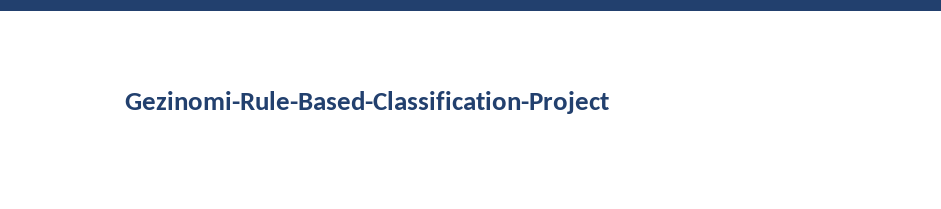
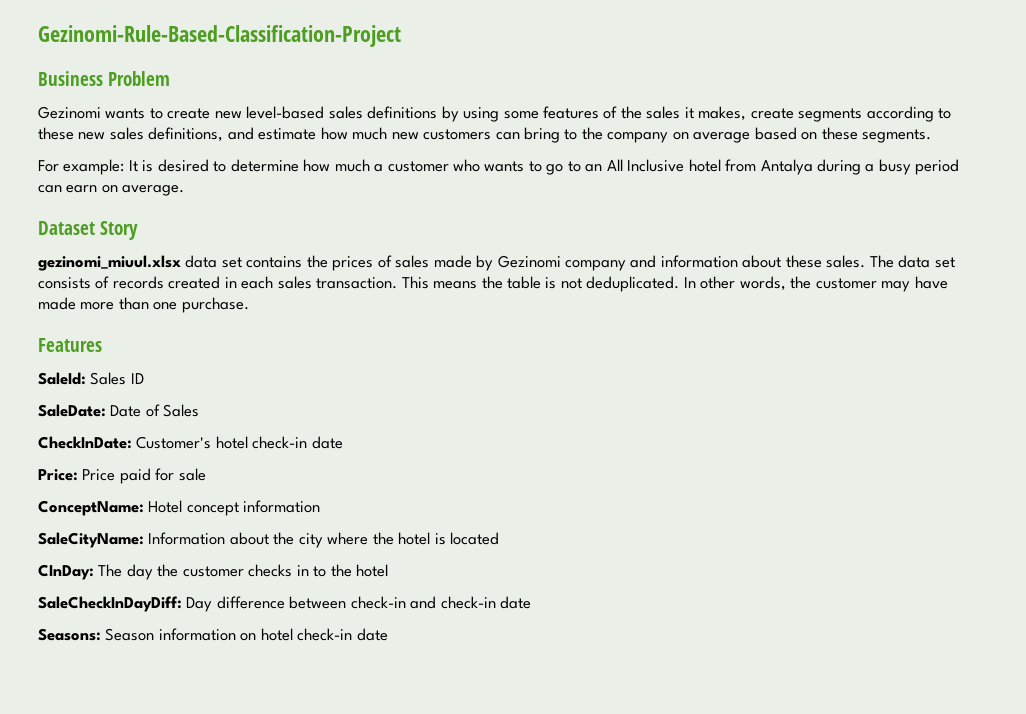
+ Business Problem
+ Gezinomi wants to create new level-based sales definitions by using some features of the sales it makes, create segments according to these new sales definitions, and estimate how much new customers can bring to the company on average based on these segments.
+ For example: It is desired to determine how much a customer who wants to go to an All Inclusive hotel from Antalya during a busy period can earn on average.
+ Dataset Story
+ gezinomi_miuul.xlsx data set contains the prices of sales made by Gezinomi company and information about these sales. The data set consists of records created in each sales transaction. This means the table is not deduplicated. In other words, the customer may have made more than one purchase.
+ Features
+ SaleId: Sales ID
+ SaleDate: Date of Sales
+ CheckInDate: Customer's hotel check-in date
+ Price: Price paid for sale
+ ConceptName: Hotel concept information
+ SaleCityName: Information about the city where the hotel is located
+ CInDay: The day the customer checks in to the hotel
+ SaleCheckInDayDiff: Day difference between check-in and check-in date
+ Seasons: Season information on hotel check-in date

